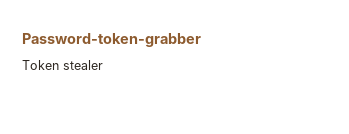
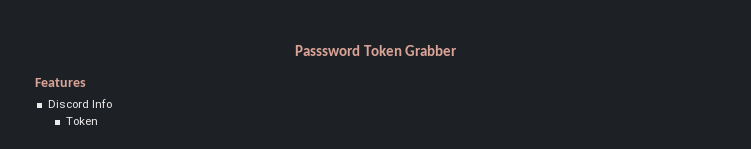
- Password-token-grabber
- Token stealer
+ Passsword Token Grabber
+ Features
+ Discord Info
+ Token

